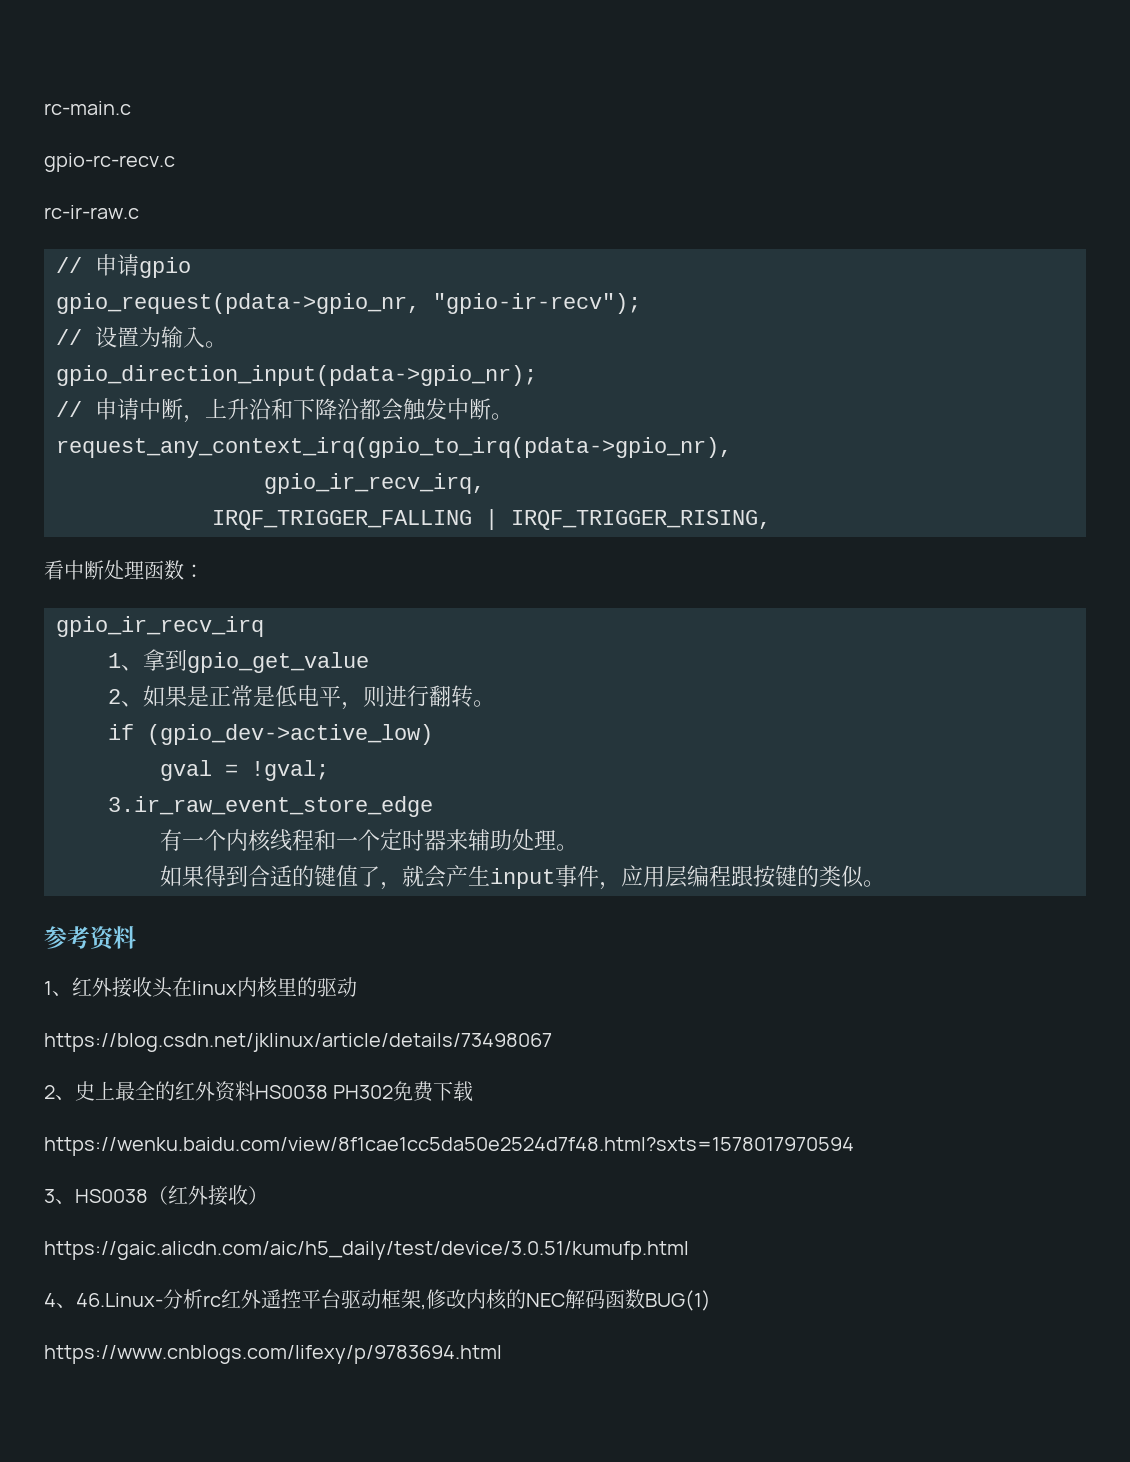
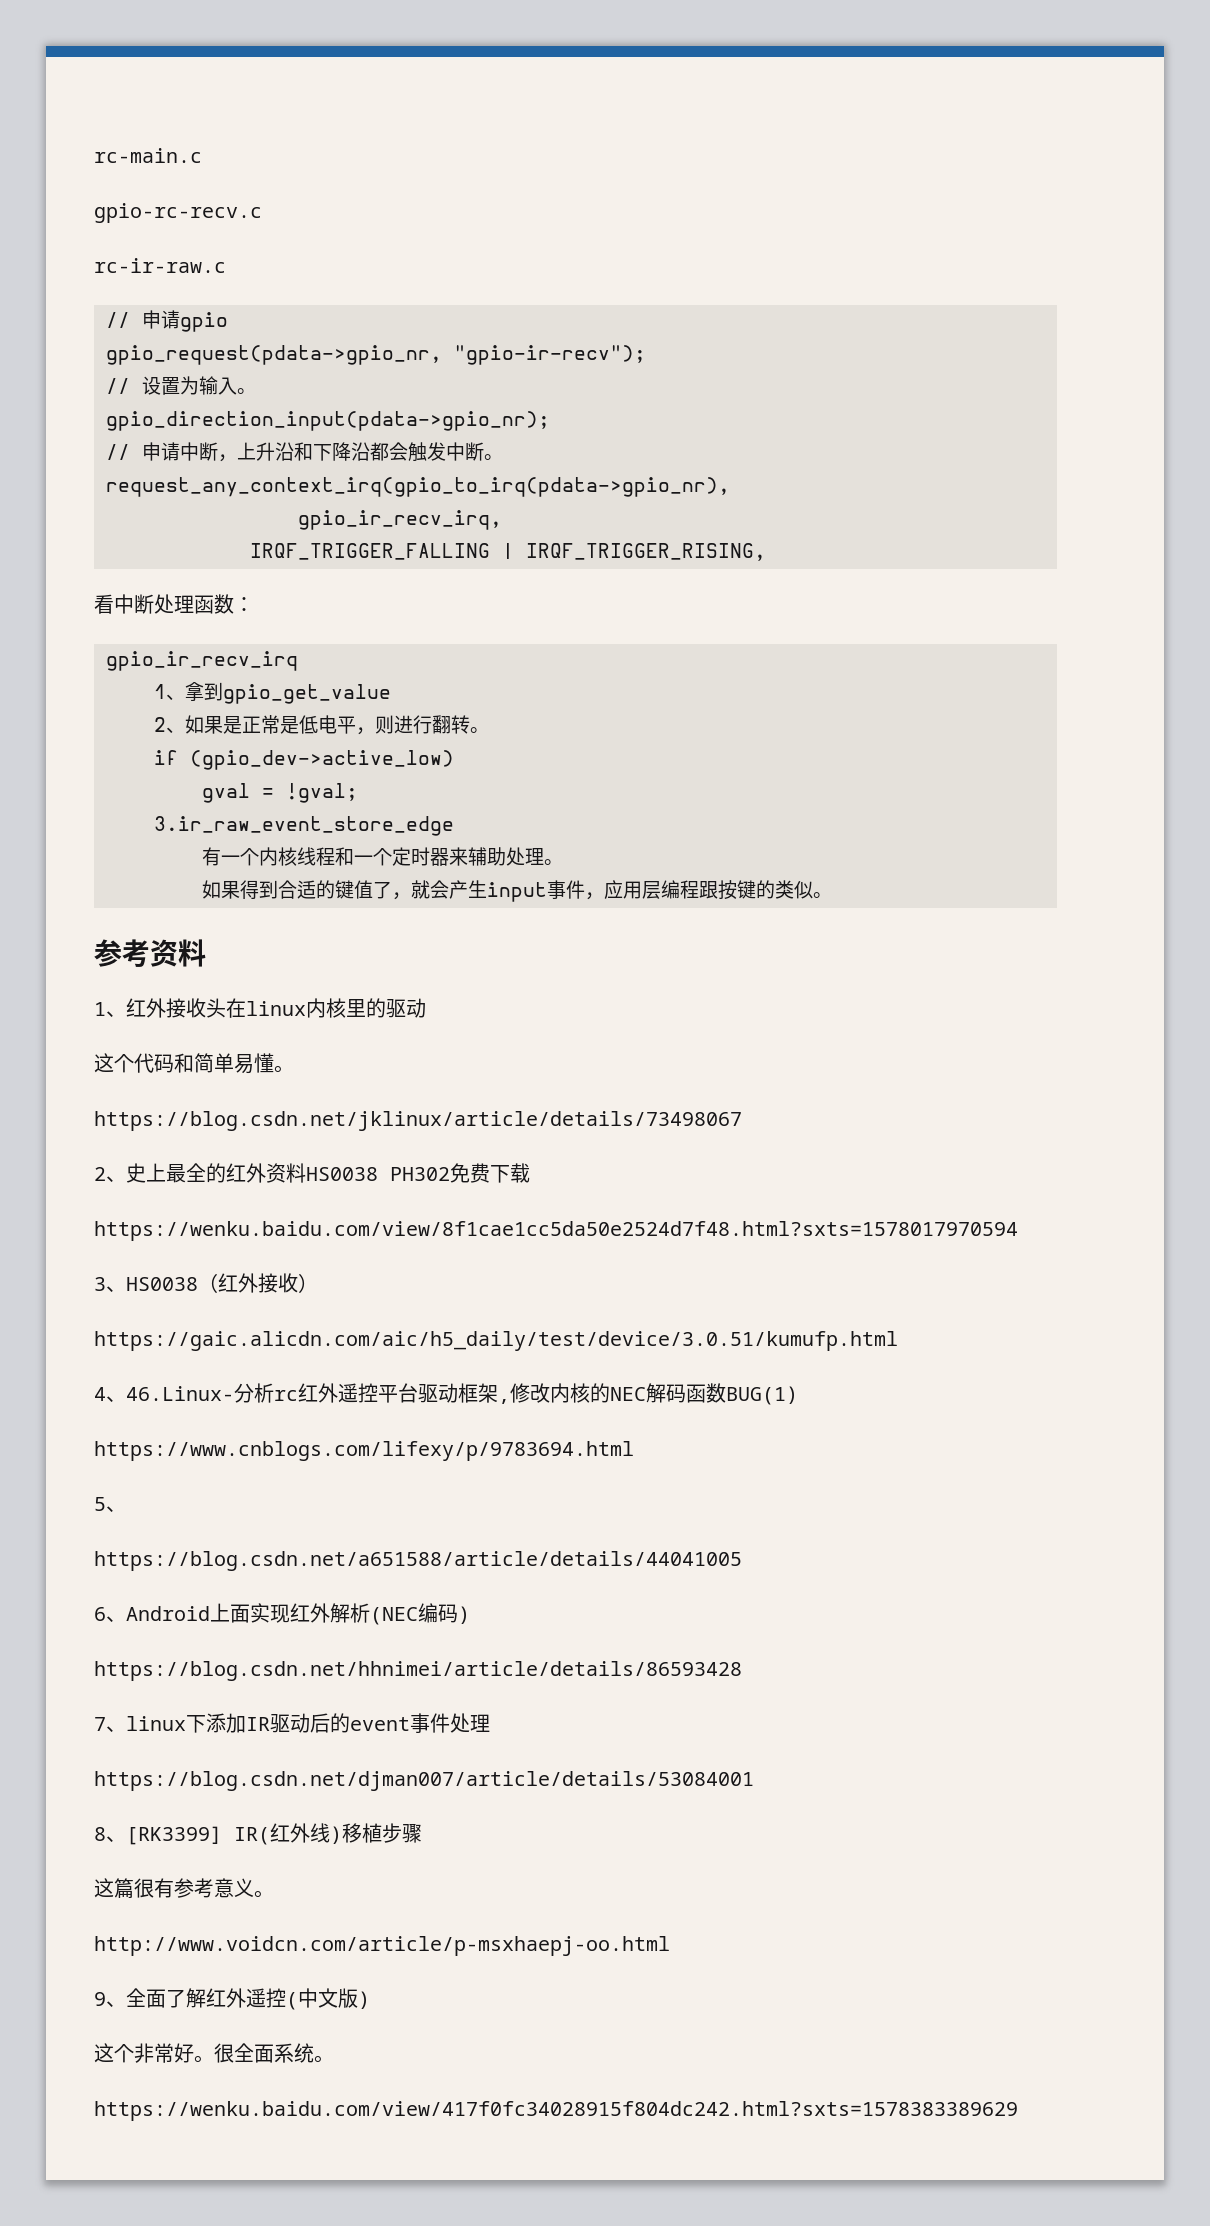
+ 这个代码和简单易懂。
+ 5、
+ https://blog.csdn.net/a651588/article/details/44041005
+ 6、Android上面实现红外解析(NEC编码)
+ https://blog.csdn.net/hhnimei/article/details/86593428
+ 7、linux下添加IR驱动后的event事件处理
+ https://blog.csdn.net/djman007/article/details/53084001
+ 8、[RK3399] IR(红外线)移植步骤
+ 这篇很有参考意义。
+ http://www.voidcn.com/article/p-msxhaepj-oo.html
+ 9、全面了解红外遥控(中文版)
+ 这个非常好。很全面系统。
+ https://wenku.baidu.com/view/417f0fc34028915f804dc242.html?sxts=1578383389629

